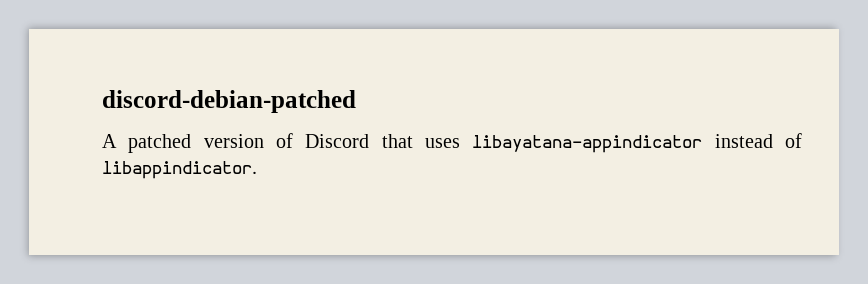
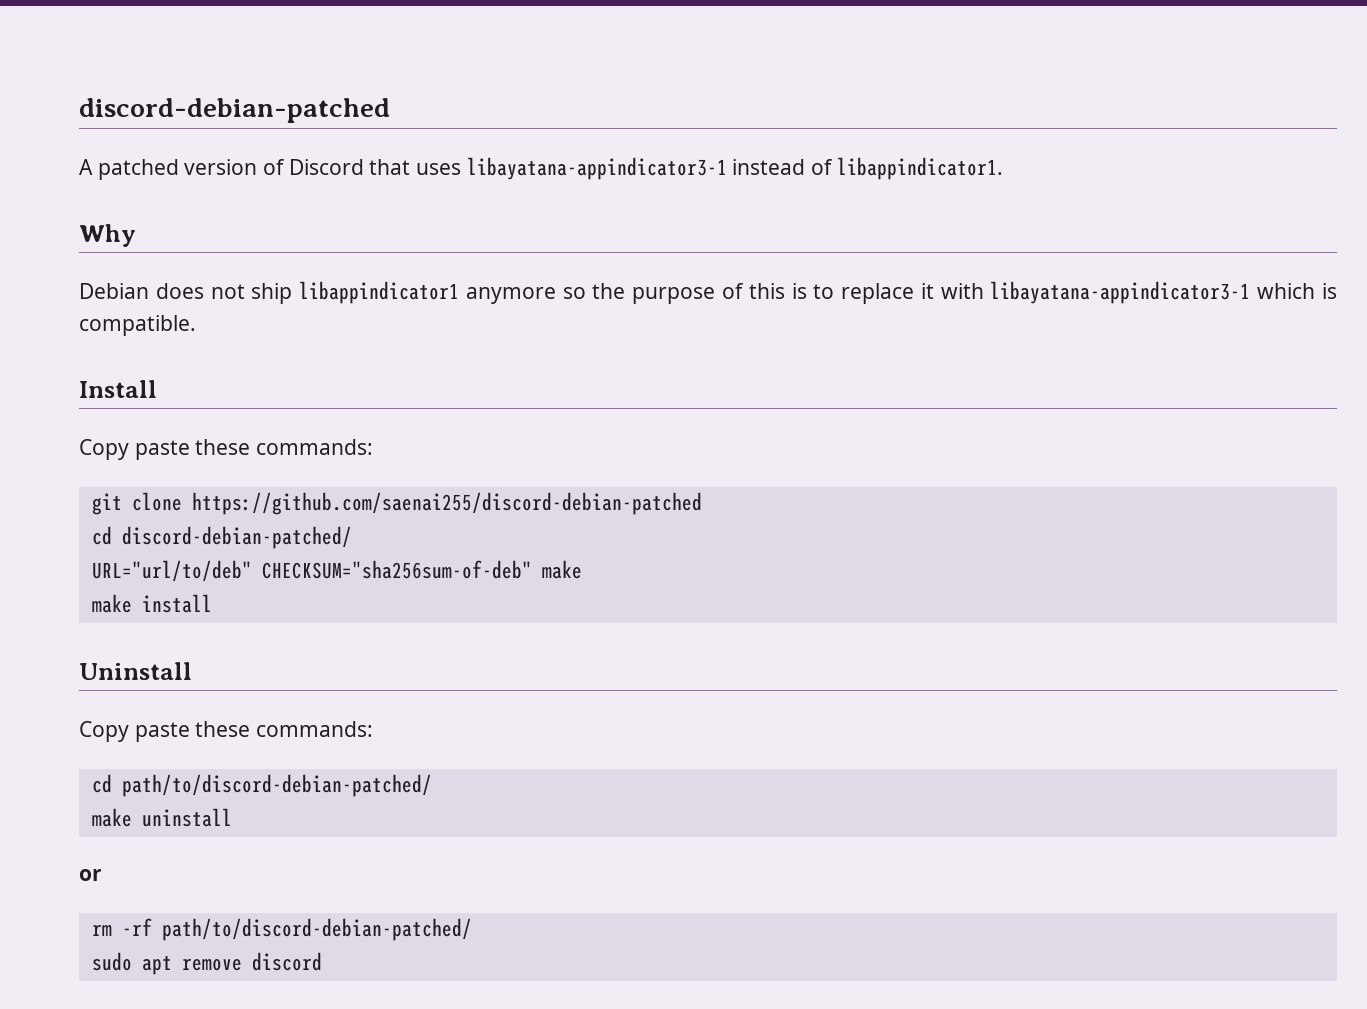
- A patched version of Discord that uses libayatana-appindicator instead of libappindicator.
+ A patched version of Discord that uses libayatana-appindicator3-1 instead of libappindicator1.
+ Why
+ Debian does not ship libappindicator1 anymore so the purpose of this is to replace it with libayatana-appindicator3-1 which is compatible.
+ Install
+ Copy paste these commands:
+ git clone https://github.com/saenai255/discord-debian-patched
+ cd discord-debian-patched/
+ URL="url/to/deb" CHECKSUM="sha256sum-of-deb" make
+ make install
+ Uninstall
+ Copy paste these commands:
+ cd path/to/discord-debian-patched/
+ make uninstall
+ or
+ rm -rf path/to/discord-debian-patched/
+ sudo apt remove discord

